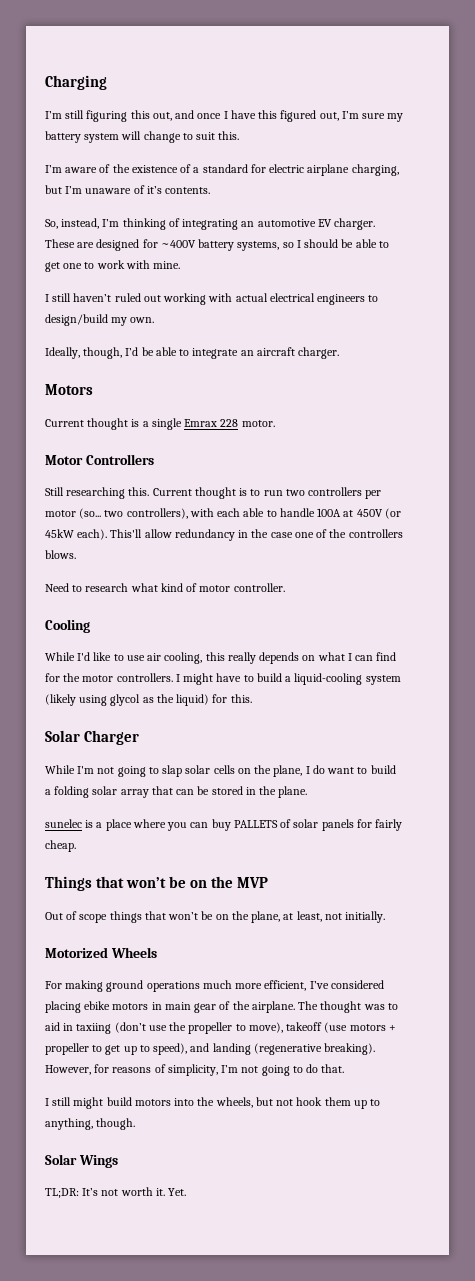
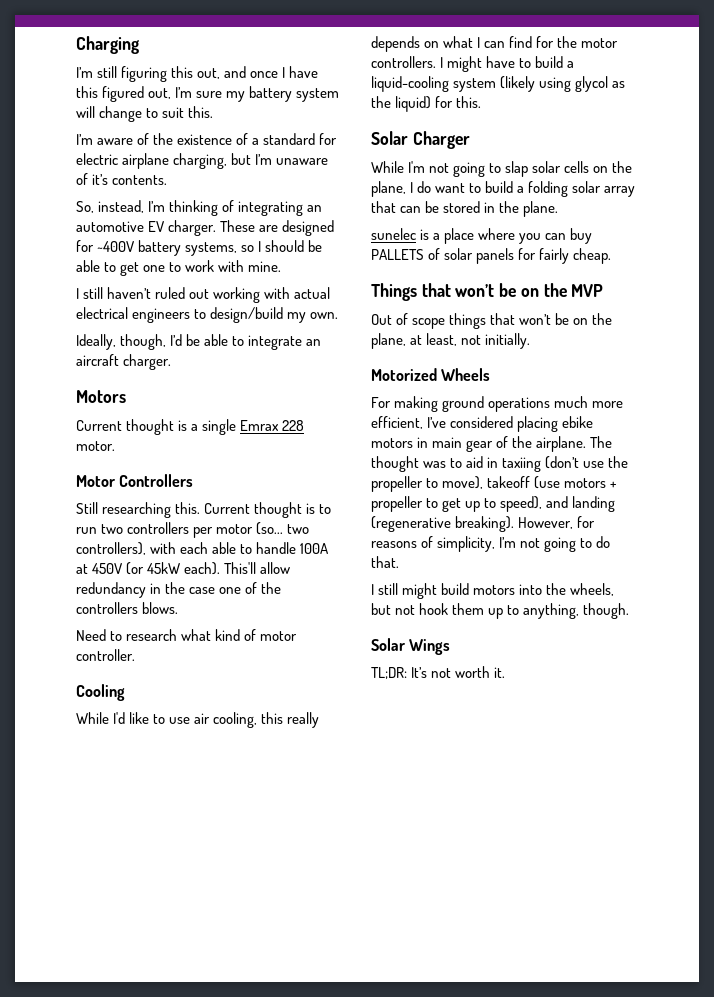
- Yet.

